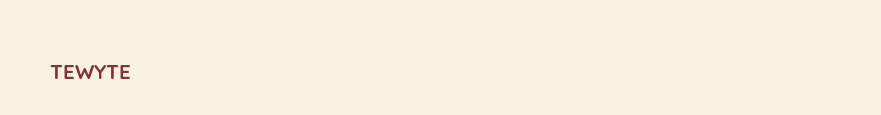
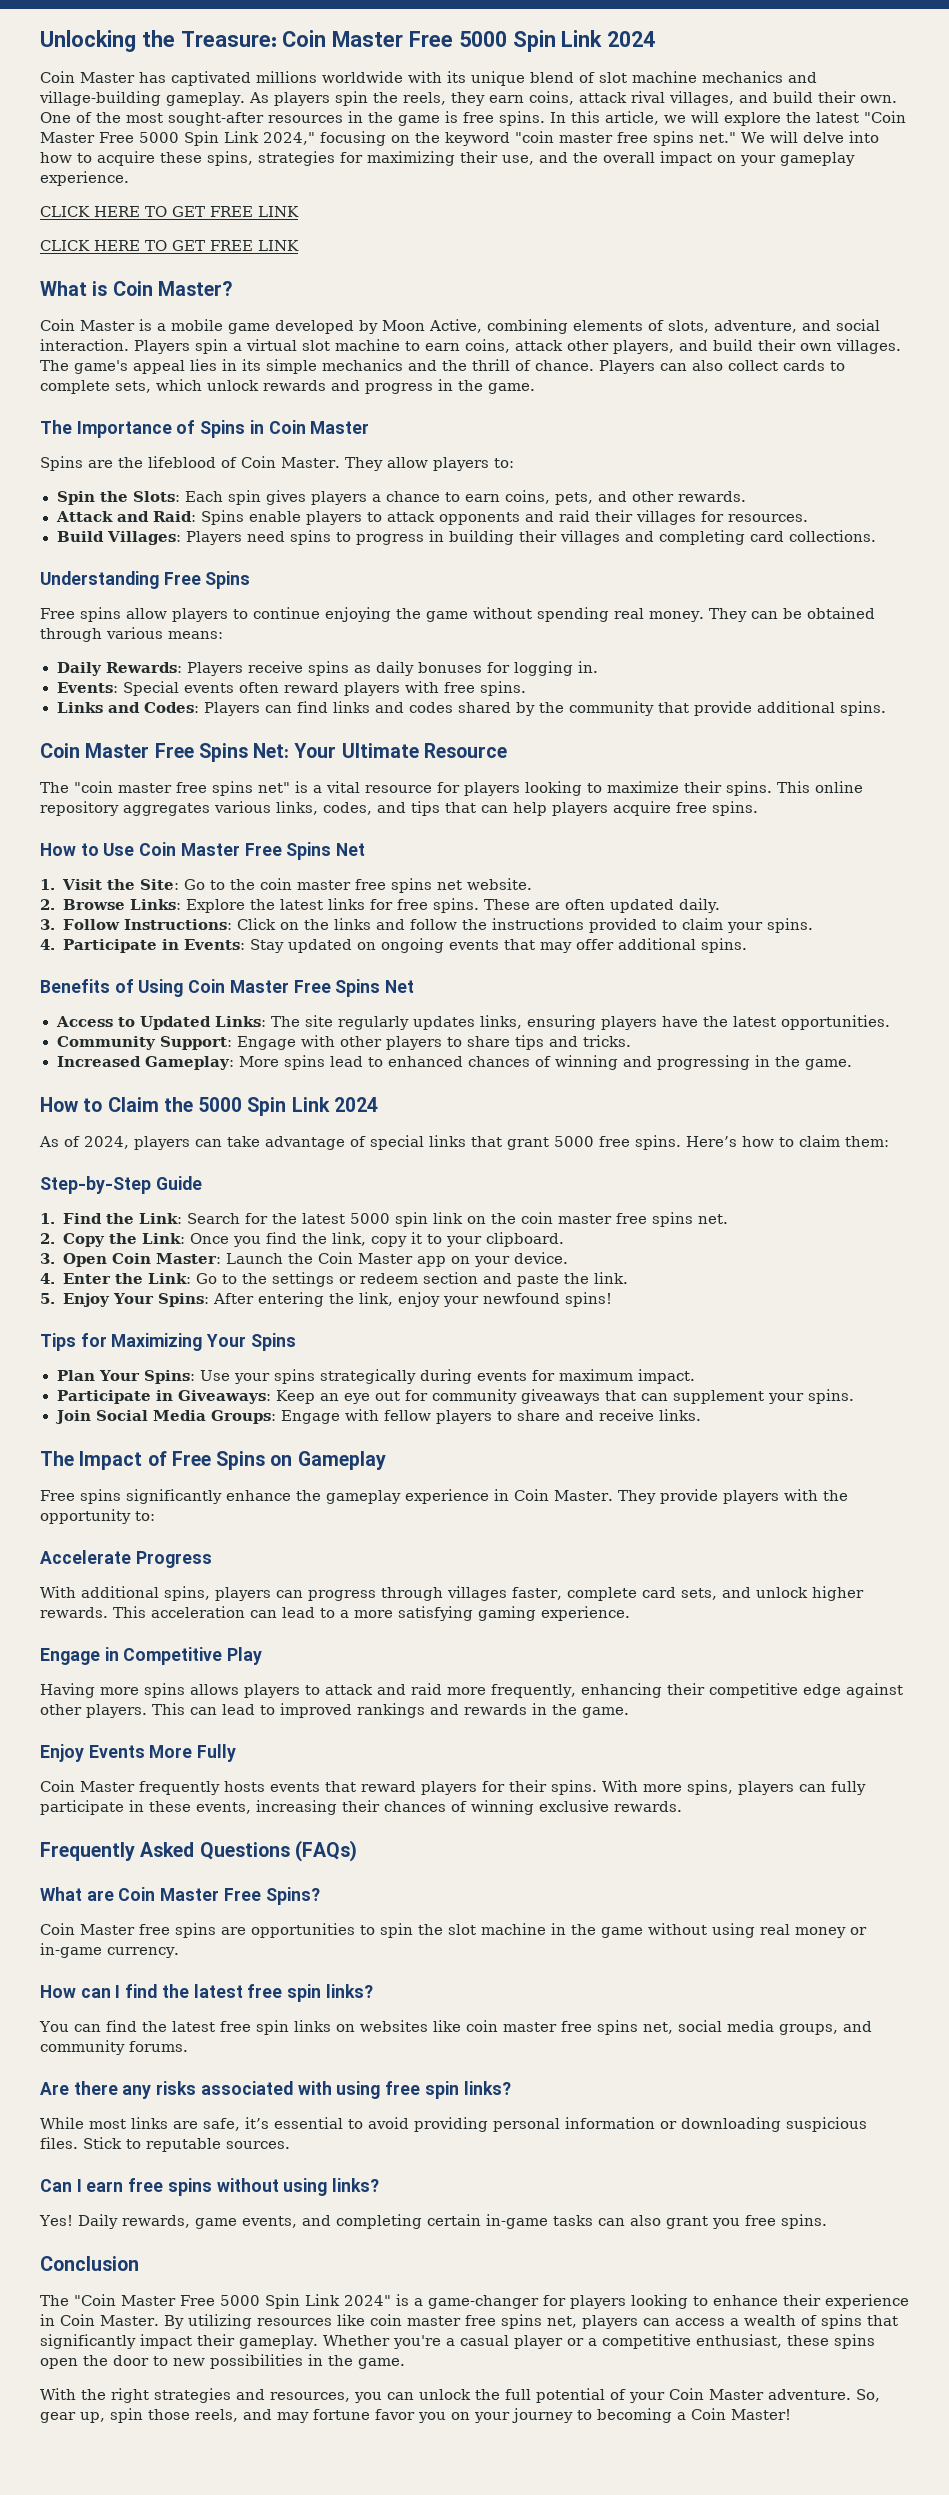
- TEWYTE
+ Unlocking the Treasure: Coin Master Free 5000 Spin Link 2024
+ Coin Master has captivated millions worldwide with its unique blend of slot machine mechanics and village-building gameplay. As players spin the reels, they earn coins, attack rival villages, and build their own. One of the most sought-after resources in the game is free spins. In this article, we will explore the latest "Coin Master Free 5000 Spin Link 2024," focusing on the keyword "coin master free spins net." We will delve into how to acquire these spins, strategies for maximizing their use, and the overall impact on your gameplay experience.
+ CLICK HERE TO GET FREE LINK
+ CLICK HERE TO GET FREE LINK
+ What is Coin Master?
+ Coin Master is a mobile game developed by Moon Active, combining elements of slots, adventure, and social interaction. Players spin a virtual slot machine to earn coins, attack other players, and build their own villages. The game's appeal lies in its simple mechanics and the thrill of chance. Players can also collect cards to complete sets, which unlock rewards and progress in the game.
+ The Importance of Spins in Coin Master
+ Spins are the lifeblood of Coin Master. They allow players to:
+ Spin the Slots: Each spin gives players a chance to earn coins, pets, and other rewards.
+ Attack and Raid: Spins enable players to attack opponents and raid their villages for resources.
+ Build Villages: Players need spins to progress in building their villages and completing card collections.
+ Understanding Free Spins
+ Free spins allow players to continue enjoying the game without spending real money. They can be obtained through various means:
+ Daily Rewards: Players receive spins as daily bonuses for logging in.
+ Events: Special events often reward players with free spins.
+ Links and Codes: Players can find links and codes shared by the community that provide additional spins.
+ Coin Master Free Spins Net: Your Ultimate Resource
+ The "coin master free spins net" is a vital resource for players looking to maximize their spins. This online repository aggregates various links, codes, and tips that can help players acquire free spins.
+ How to Use Coin Master Free Spins Net
+ 1. Visit the Site: Go to the coin master free spins net website.
+ 2. Browse Links: Explore the latest links for free spins. These are often updated daily.
+ 3. Follow Instructions: Click on the links and follow the instructions provided to claim your spins.
+ 4. Participate in Events: Stay updated on ongoing events that may offer additional spins.
+ Benefits of Using Coin Master Free Spins Net
+ Access to Updated Links: The site regularly updates links, ensuring players have the latest opportunities.
+ Community Support: Engage with other players to share tips and tricks.
+ Increased Gameplay: More spins lead to enhanced chances of winning and progressing in the game.
+ How to Claim the 5000 Spin Link 2024
+ As of 2024, players can take advantage of special links that grant 5000 free spins. Here’s how to claim them:
+ Step-by-Step Guide
+ 1. Find the Link: Search for the latest 5000 spin link on the coin master free spins net.
+ 2. Copy the Link: Once you find the link, copy it to your clipboard.
+ 3. Open Coin Master: Launch the Coin Master app on your device.
+ 4. Enter the Link: Go to the settings or redeem section and paste the link.
+ 5. Enjoy Your Spins: After entering the link, enjoy your newfound spins!
+ Tips for Maximizing Your Spins
+ Plan Your Spins: Use your spins strategically during events for maximum impact.
+ Participate in Giveaways: Keep an eye out for community giveaways that can supplement your spins.
+ Join Social Media Groups: Engage with fellow players to share and receive links.
+ The Impact of Free Spins on Gameplay
+ Free spins significantly enhance the gameplay experience in Coin Master. They provide players with the opportunity to:
+ Accelerate Progress
+ With additional spins, players can progress through villages faster, complete card sets, and unlock higher rewards. This acceleration can lead to a more satisfying gaming experience.
+ Engage in Competitive Play
+ Having more spins allows players to attack and raid more frequently, enhancing their competitive edge against other players. This can lead to improved rankings and rewards in the game.
+ Enjoy Events More Fully
+ Coin Master frequently hosts events that reward players for their spins. With more spins, players can fully participate in these events, increasing their chances of winning exclusive rewards.
+ Frequently Asked Questions (FAQs)
+ What are Coin Master Free Spins?
+ Coin Master free spins are opportunities to spin the slot machine in the game without using real money or in-game currency.
+ How can I find the latest free spin links?
+ You can find the latest free spin links on websites like coin master free spins net, social media groups, and community forums.
+ Are there any risks associated with using free spin links?
+ While most links are safe, it’s essential to avoid providing personal information or downloading suspicious files. Stick to reputable sources.
+ Can I earn free spins without using links?
+ Yes! Daily rewards, game events, and completing certain in-game tasks can also grant you free spins.
+ Conclusion
+ The "Coin Master Free 5000 Spin Link 2024" is a game-changer for players looking to enhance their experience in Coin Master. By utilizing resources like coin master free spins net, players can access a wealth of spins that significantly impact their gameplay. Whether you're a casual player or a competitive enthusiast, these spins open the door to new possibilities in the game.
+ With the right strategies and resources, you can unlock the full potential of your Coin Master adventure. So, gear up, spin those reels, and may fortune favor you on your journey to becoming a Coin Master!

